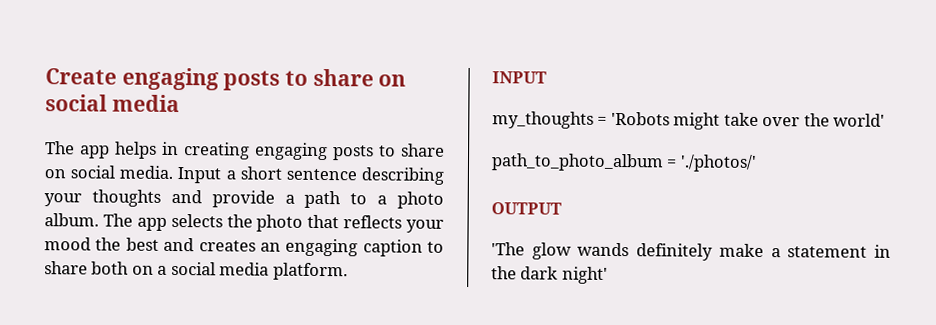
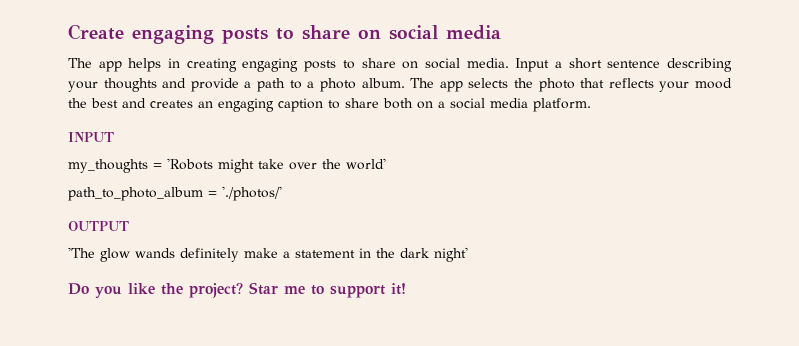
+ Do you like the project? Star me to support it!

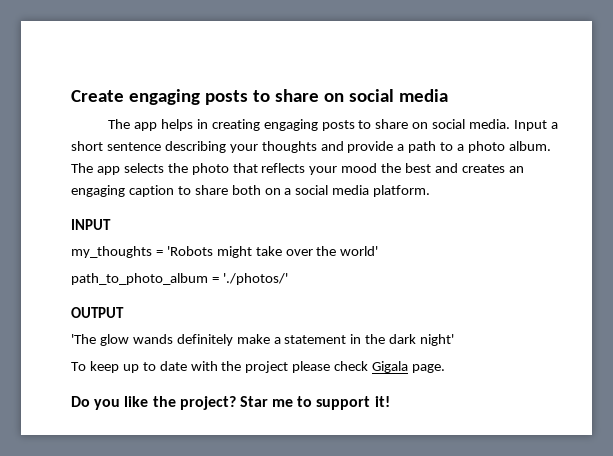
+ To keep up to date with the project please check Gigala page.

